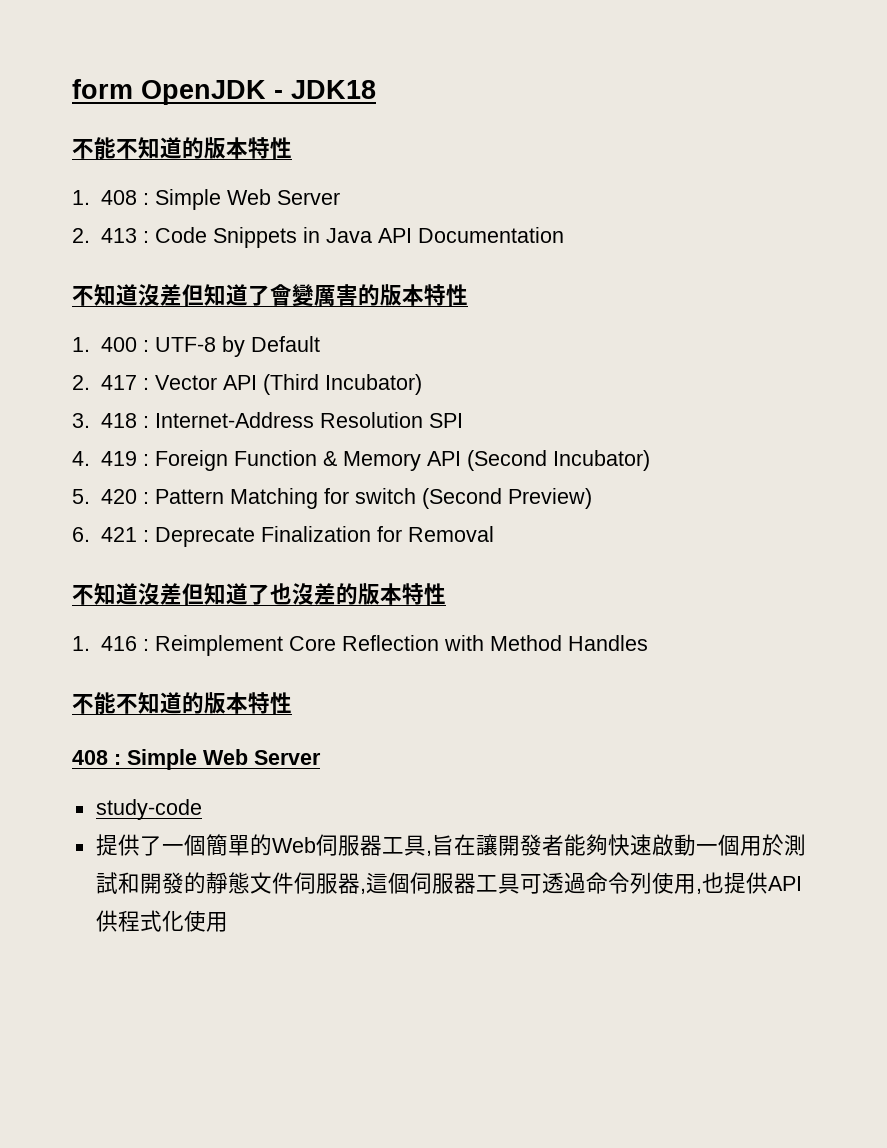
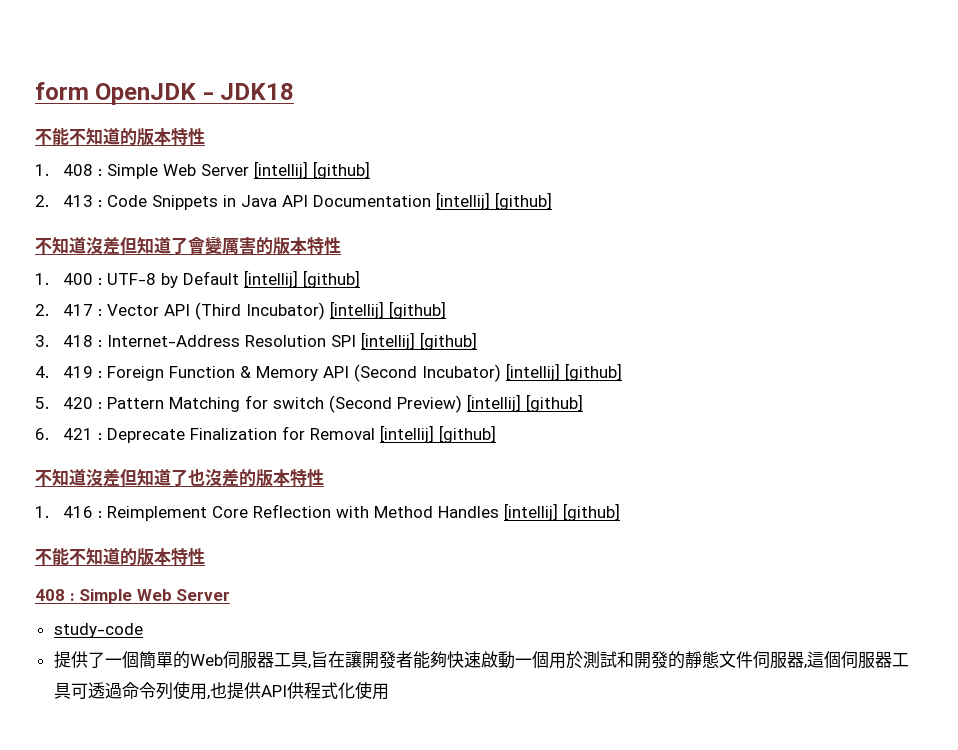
- 1. 408 : Simple Web Server
+ 1. 408 : Simple Web Server [intellij] [github]
- 2. 413 : Code Snippets in Java API Documentation
+ 2. 413 : Code Snippets in Java API Documentation [intellij] [github]
- 1. 400 : UTF-8 by Default
+ 1. 400 : UTF-8 by Default [intellij] [github]
- 2. 417 : Vector API (Third Incubator)
+ 2. 417 : Vector API (Third Incubator) [intellij] [github]
- 3. 418 : Internet-Address Resolution SPI
+ 3. 418 : Internet-Address Resolution SPI [intellij] [github]
- 4. 419 : Foreign Function & Memory API (Second Incubator)
+ 4. 419 : Foreign Function & Memory API (Second Incubator) [intellij] [github]
- 5. 420 : Pattern Matching for switch (Second Preview)
+ 5. 420 : Pattern Matching for switch (Second Preview) [intellij] [github]
- 6. 421 : Deprecate Finalization for Removal
+ 6. 421 : Deprecate Finalization for Removal [intellij] [github]
- 1. 416 : Reimplement Core Reflection with Method Handles
+ 1. 416 : Reimplement Core Reflection with Method Handles [intellij] [github]

